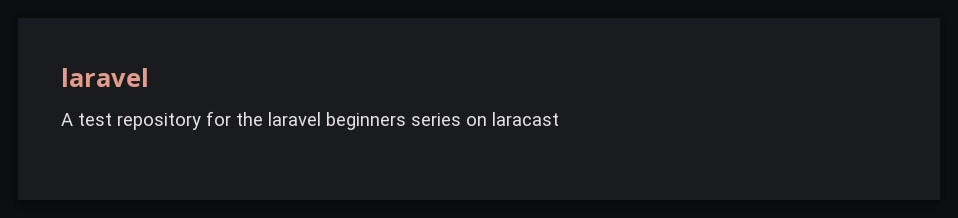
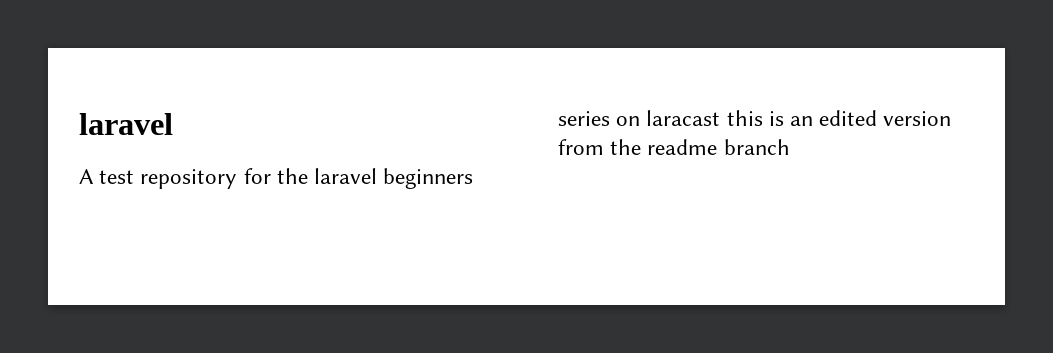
- A test repository for the laravel beginners series on laracast
+ A test repository for the laravel beginners series on laracast this is an edited version from the readme branch

